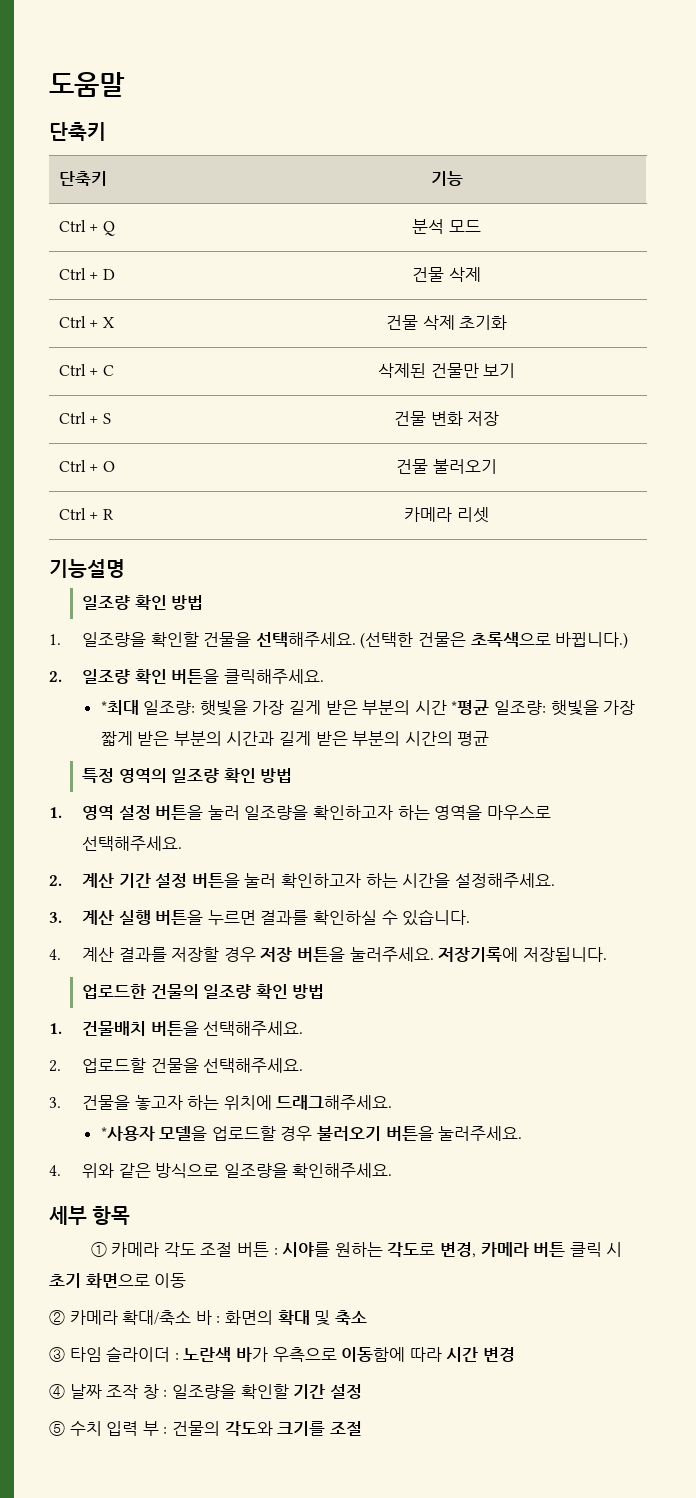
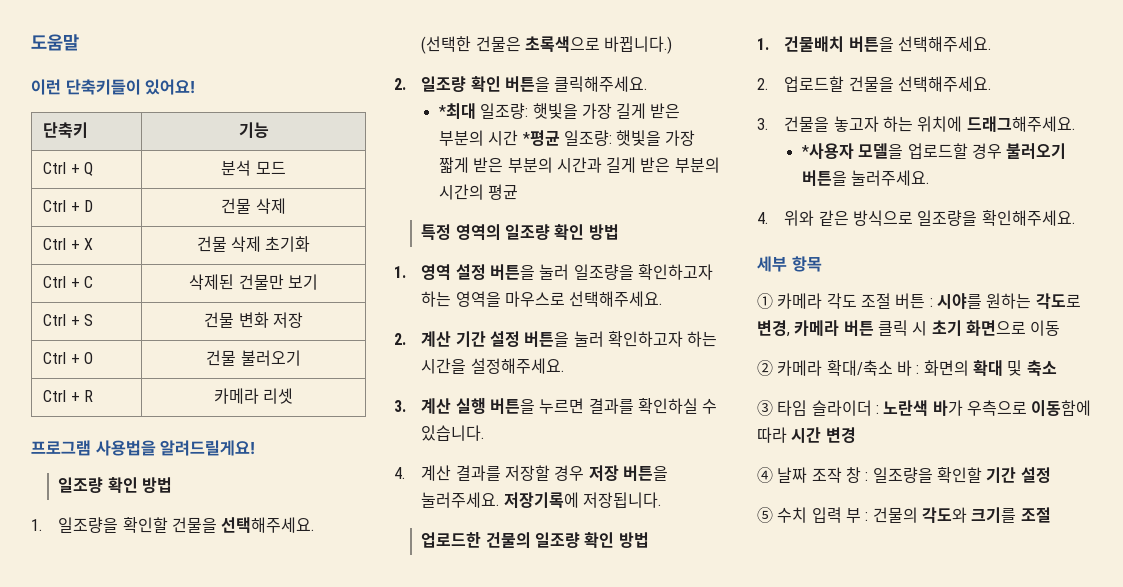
  도움말
- 단축키
+ 이런 단축키들이 있어요!
- 기능설명
+ 프로그램 사용법을 알려드릴게요!

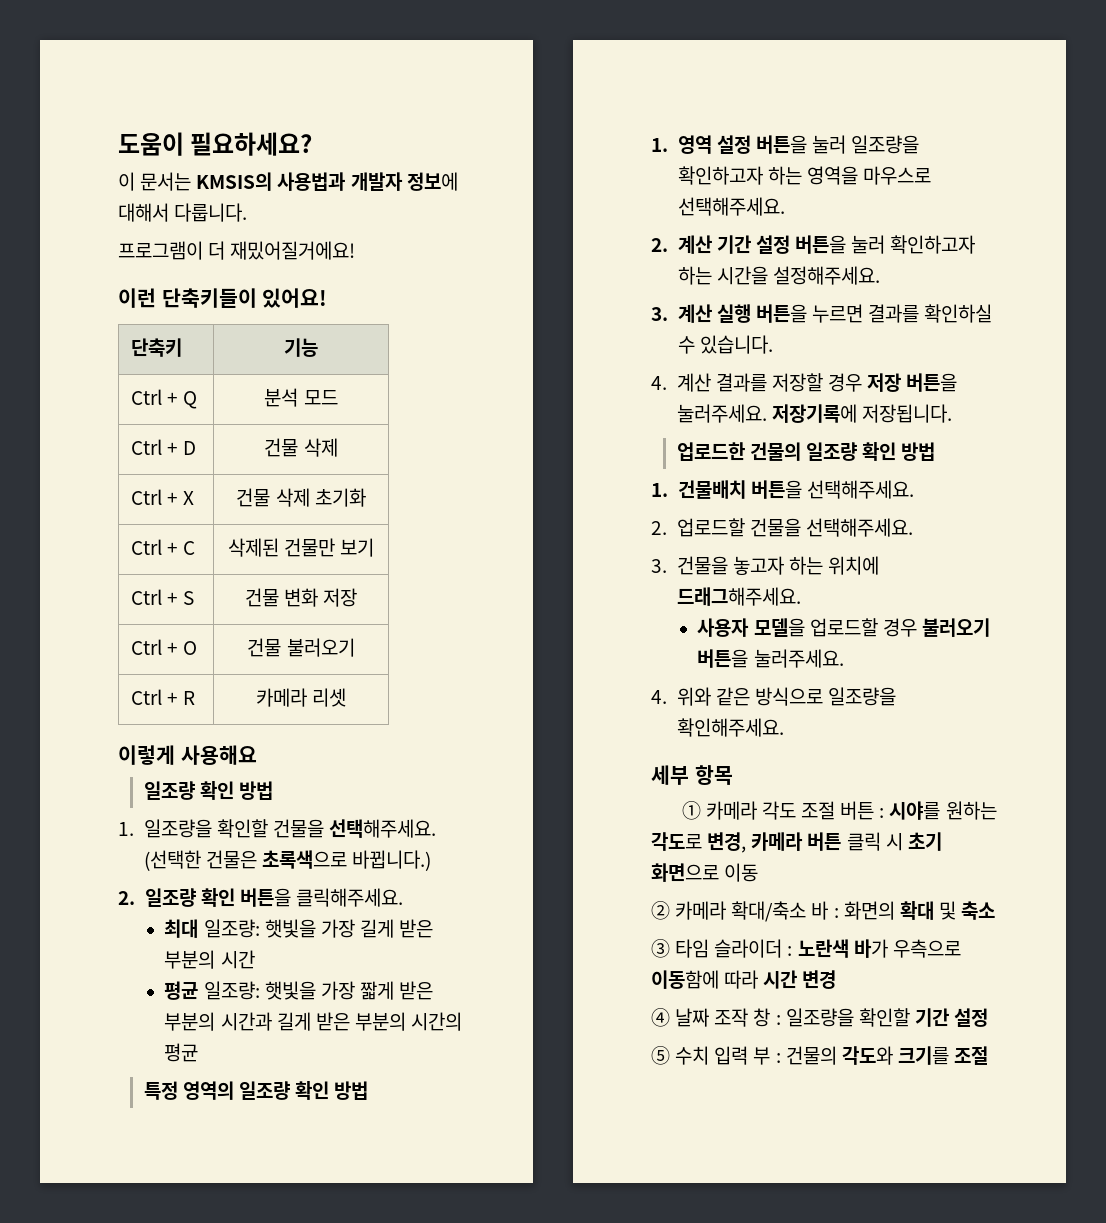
- 도움말
+ 도움이 필요하세요?
+ 이 문서는 KMSIS의 사용법과 개발자 정보에 대해서 다룹니다.
+ 프로그램이 더 재밌어질거에요!
- 프로그램 사용법을 알려드릴게요!
+ 이렇게 사용해요
- *최대 일조량: 햇빛을 가장 길게 받은 부분의 시간 *평균 일조량: 햇빛을 가장 짧게 받은 부분의 시간과 길게 받은 부분의 시간의 평균
+ 최대 일조량: 햇빛을 가장 길게 받은 부분의 시간
+ 평균 일조량: 햇빛을 가장 짧게 받은 부분의 시간과 길게 받은 부분의 시간의 평균
- *사용자 모델을 업로드할 경우 불러오기 버튼을 눌러주세요.
+ 사용자 모델을 업로드할 경우 불러오기 버튼을 눌러주세요.

